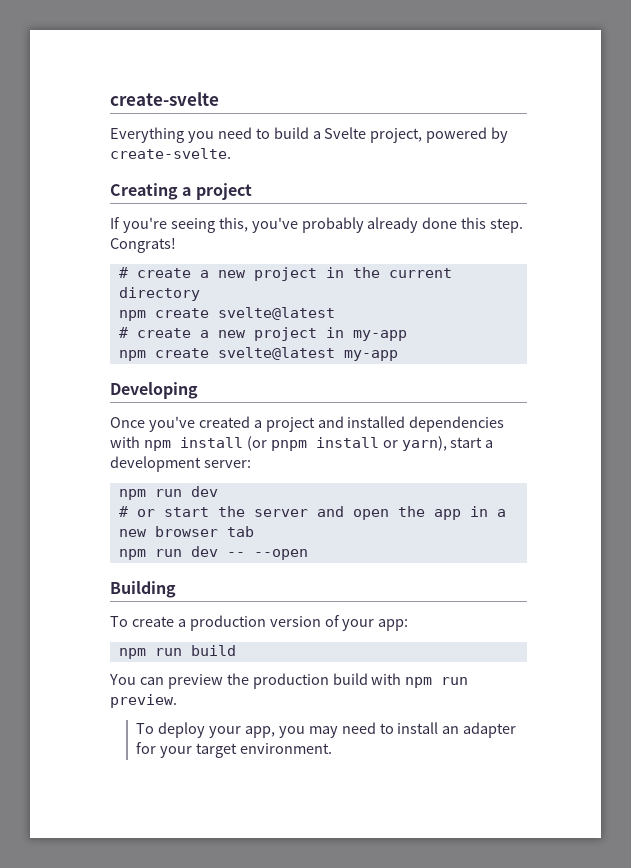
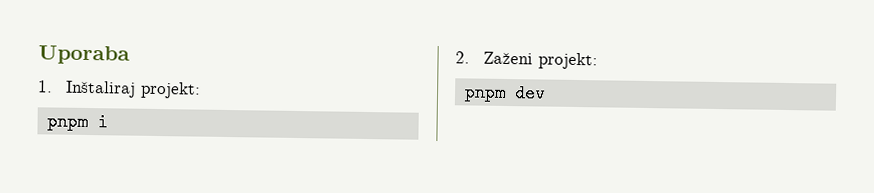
- create-svelte
- Everything you need to build a Svelte project, powered by create-svelte.
- Creating a project
- If you're seeing this, you've probably already done this step. Congrats!
- # create a new project in the current directory
- npm create svelte@latest
- # create a new project in my-app
- npm create svelte@latest my-app
- Developing
- Once you've created a project and installed dependencies with npm install (or pnpm install or yarn), start a development server:
- npm run dev
- # or start the server and open the app in a new browser tab
- npm run dev -- --open
- Building
- To create a production version of your app:
- npm run build
- You can preview the production build with npm run preview.
- To deploy your app, you may need to install an adapter for your target environment.
+ Uporaba
+ 1. Inštaliraj projekt:
+ pnpm i
+ 2. Zaženi projekt:
+ pnpm dev

